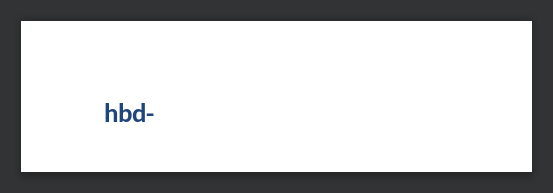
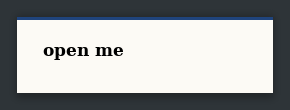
- hbd-
+ open me

